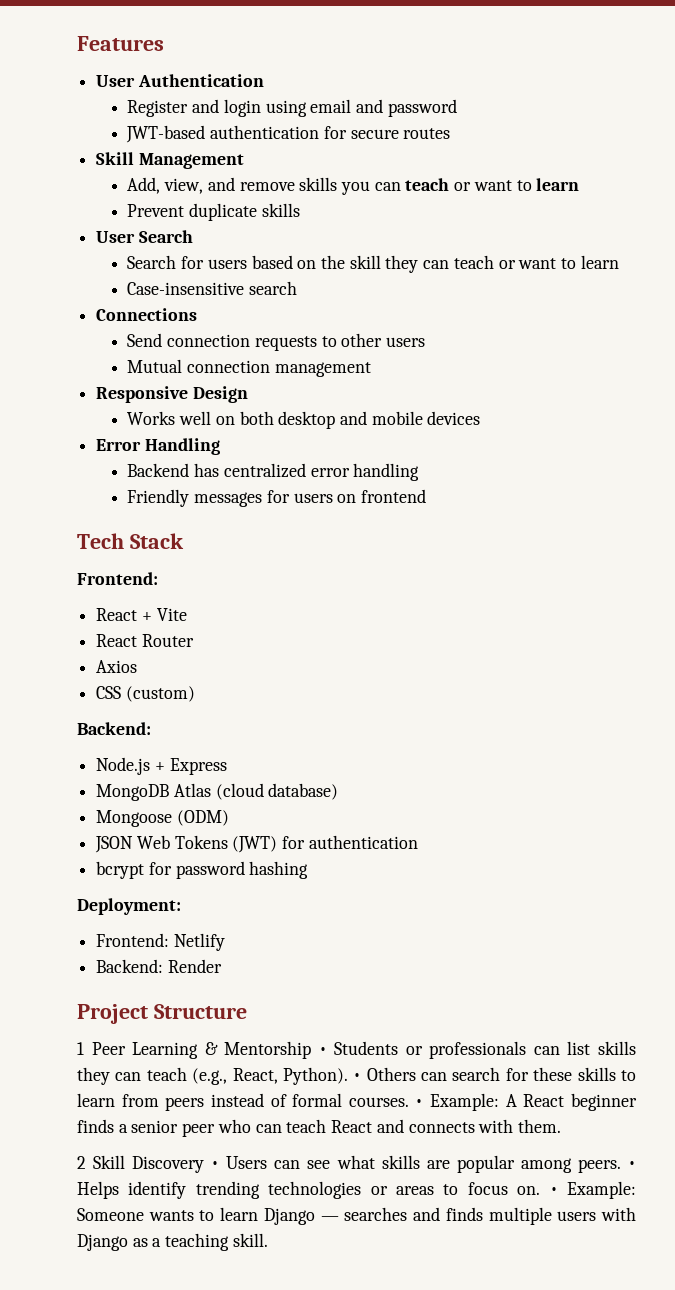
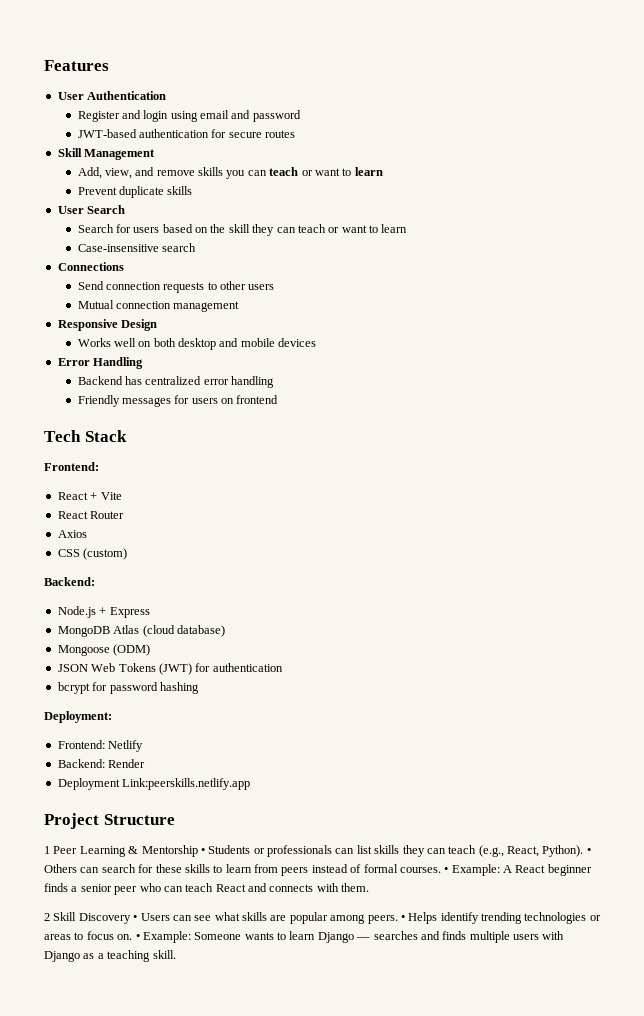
+ Deployment Link:peerskills.netlify.app

